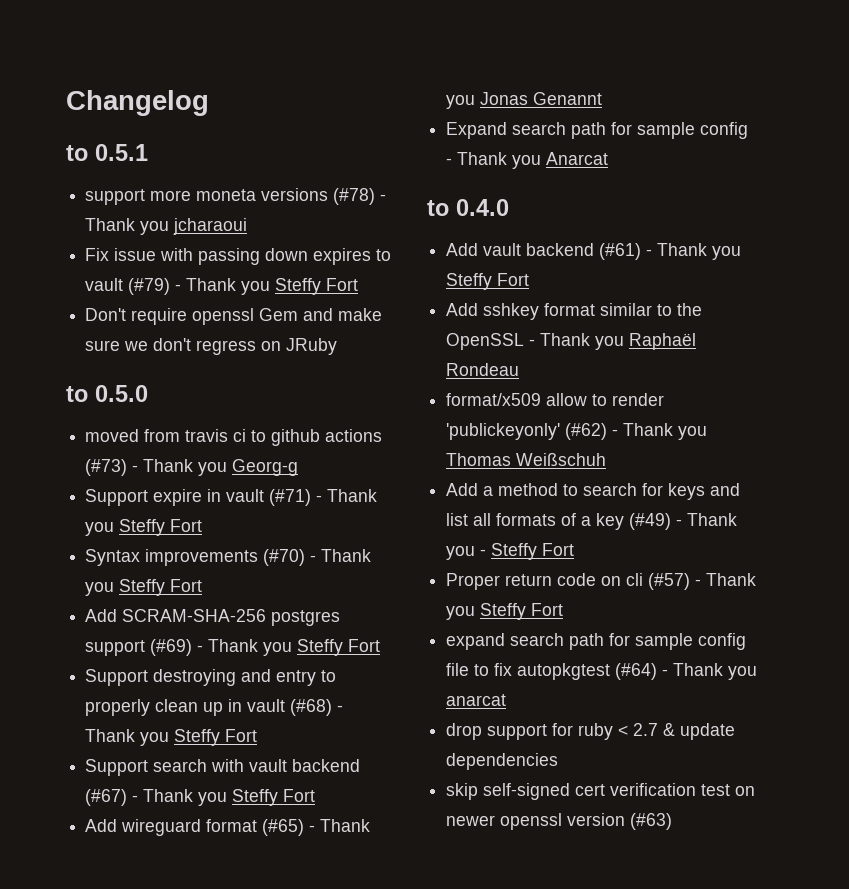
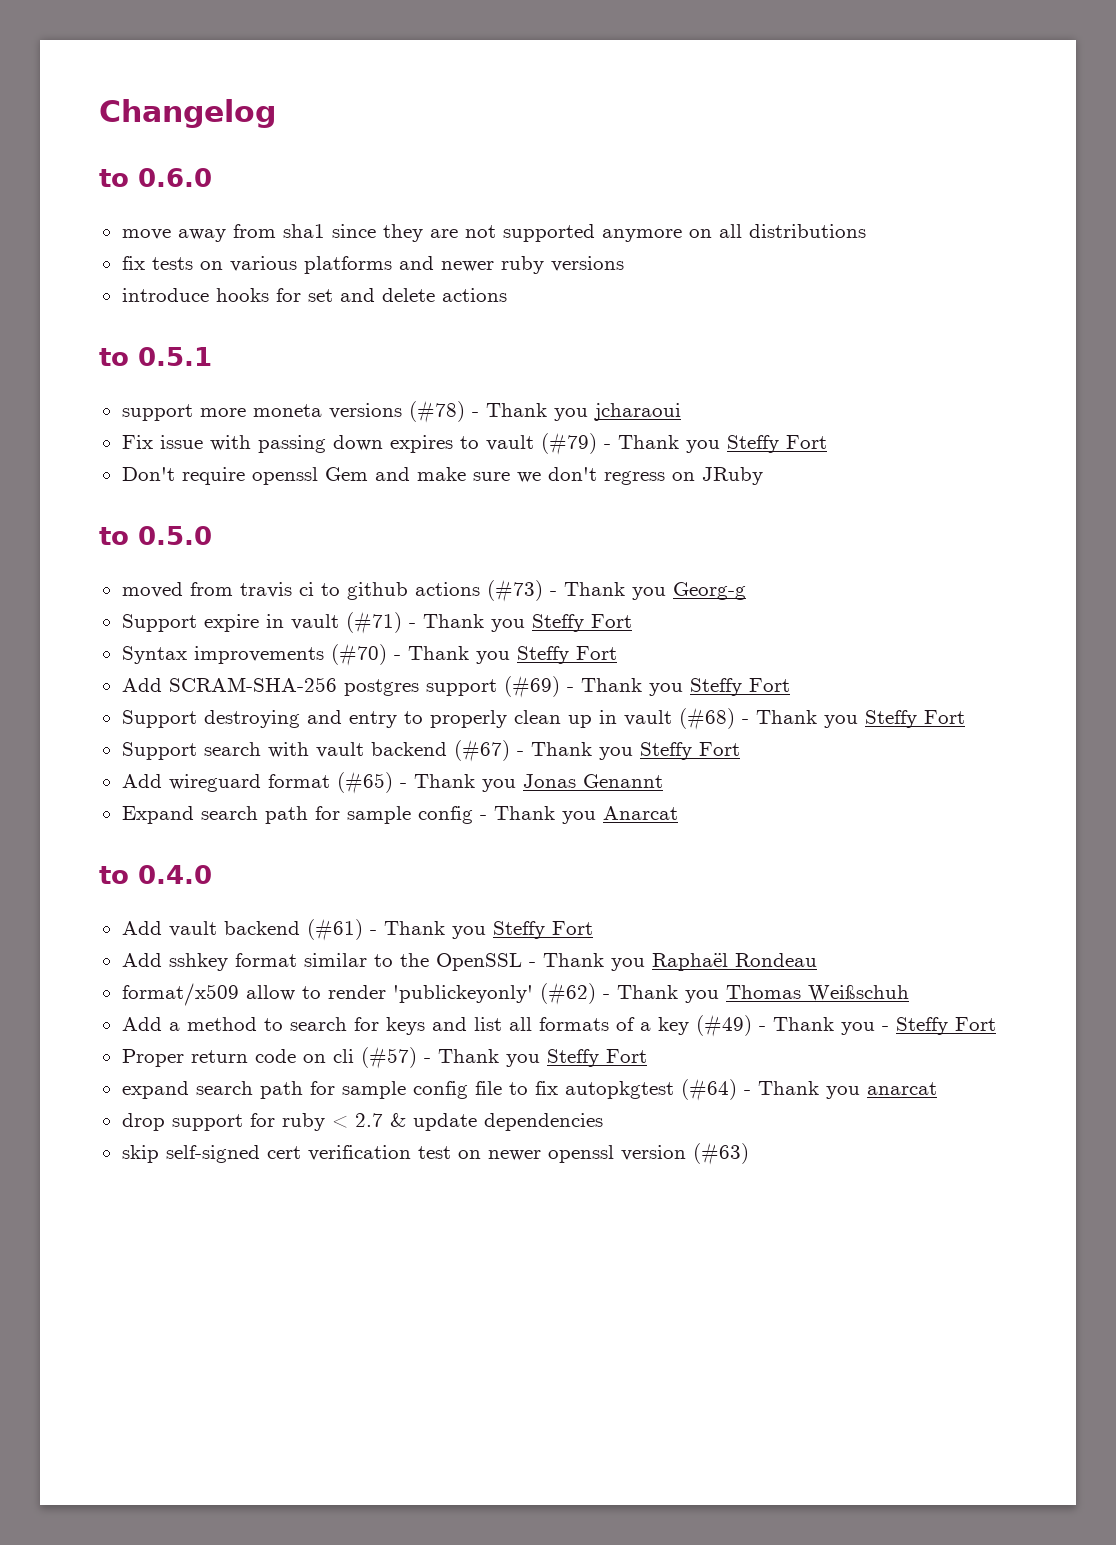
+ to 0.6.0
+ move away from sha1 since they are not supported anymore on all distributions
+ fix tests on various platforms and newer ruby versions
+ introduce hooks for set and delete actions

